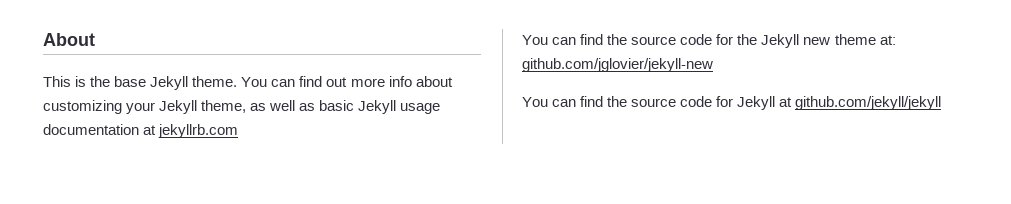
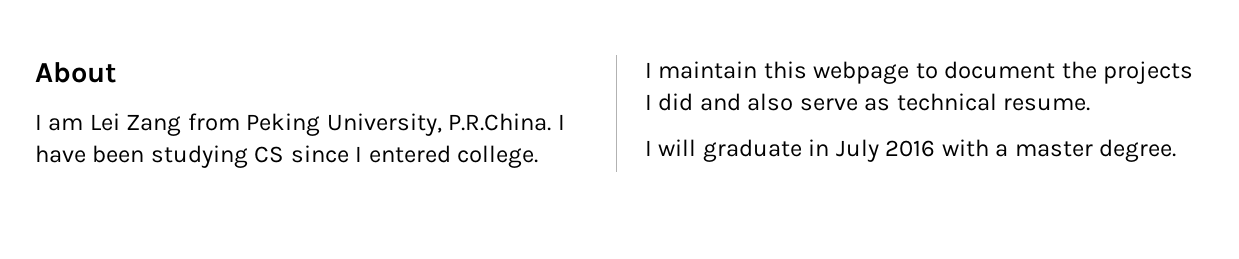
- This is the base Jekyll theme. You can find out more info about customizing your Jekyll theme, as well as basic Jekyll usage documentation at jekyllrb.com
- You can find the source code for the Jekyll new theme at: github.com/jglovier/jekyll-new
- You can find the source code for Jekyll at github.com/jekyll/jekyll
+ I am Lei Zang from Peking University, P.R.China. I have been studying CS since I entered college.
+ I maintain this webpage to document the projects I did and also serve as technical resume.
+ I will graduate in July 2016 with a master degree.

